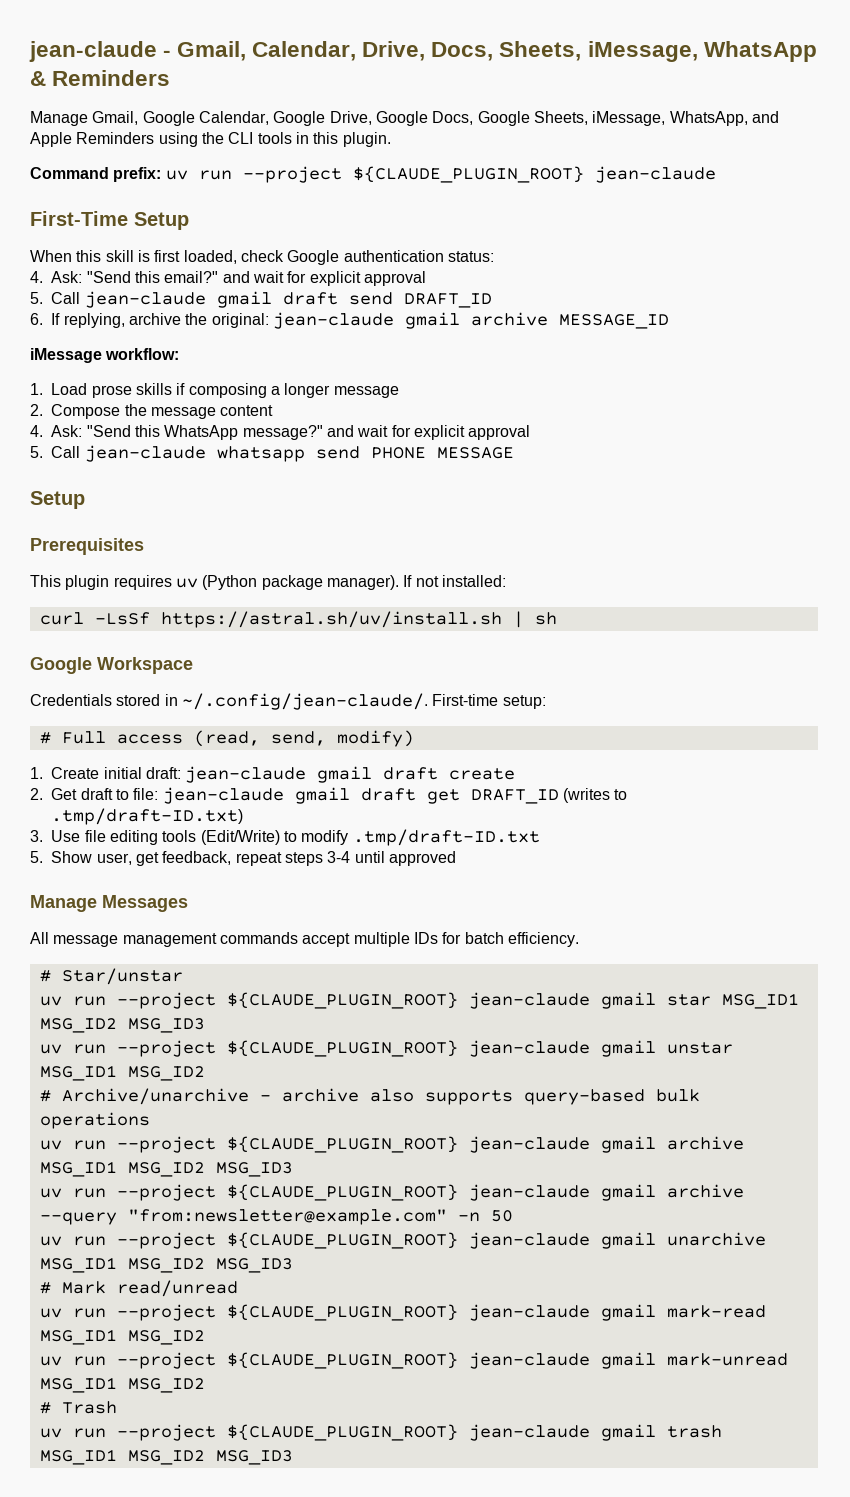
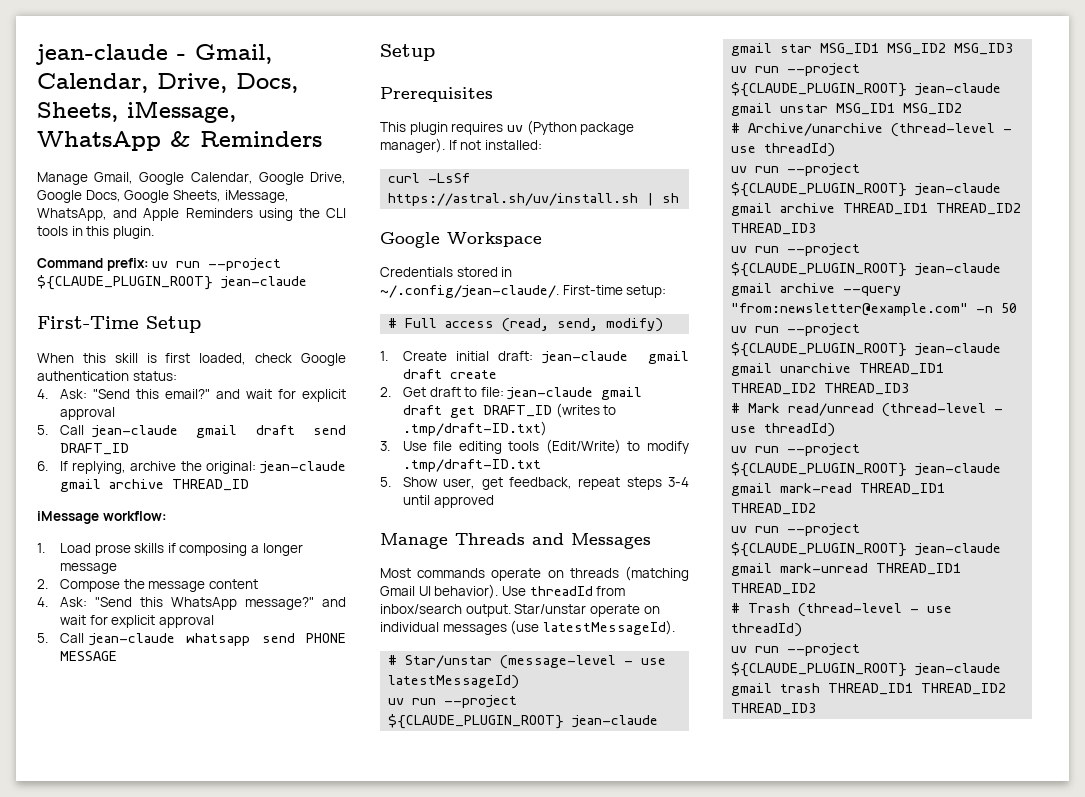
- 6. If replying, archive the original: jean-claude gmail archive MESSAGE_ID
+ 6. If replying, archive the original: jean-claude gmail archive THREAD_ID
- Manage Messages
+ Manage Threads and Messages
- All message management commands accept multiple IDs for batch efficiency.
- # Star/unstar
+ Most commands operate on threads (matching Gmail UI behavior). Use threadId from inbox/search output. Star/unstar operate on individual messages (use latestMessageId).
+ # Star/unstar (message-level - use latestMessageId)
- # Archive/unarchive - archive also supports query-based bulk operations
- uv run --project ${CLAUDE_PLUGIN_ROOT} jean-claude gmail archive MSG_ID1 MSG_ID2 MSG_ID3
+ # Archive/unarchive (thread-level - use threadId)
+ uv run --project ${CLAUDE_PLUGIN_ROOT} jean-claude gmail archive THREAD_ID1 THREAD_ID2 THREAD_ID3
- uv run --project ${CLAUDE_PLUGIN_ROOT} jean-claude gmail unarchive MSG_ID1 MSG_ID2 MSG_ID3
+ uv run --project ${CLAUDE_PLUGIN_ROOT} jean-claude gmail unarchive THREAD_ID1 THREAD_ID2 THREAD_ID3
- # Mark read/unread
+ # Mark read/unread (thread-level - use threadId)
- uv run --project ${CLAUDE_PLUGIN_ROOT} jean-claude gmail mark-read MSG_ID1 MSG_ID2
+ uv run --project ${CLAUDE_PLUGIN_ROOT} jean-claude gmail mark-read THREAD_ID1 THREAD_ID2
- uv run --project ${CLAUDE_PLUGIN_ROOT} jean-claude gmail mark-unread MSG_ID1 MSG_ID2
+ uv run --project ${CLAUDE_PLUGIN_ROOT} jean-claude gmail mark-unread THREAD_ID1 THREAD_ID2
- # Trash
+ # Trash (thread-level - use threadId)
- uv run --project ${CLAUDE_PLUGIN_ROOT} jean-claude gmail trash MSG_ID1 MSG_ID2 MSG_ID3
+ uv run --project ${CLAUDE_PLUGIN_ROOT} jean-claude gmail trash THREAD_ID1 THREAD_ID2 THREAD_ID3

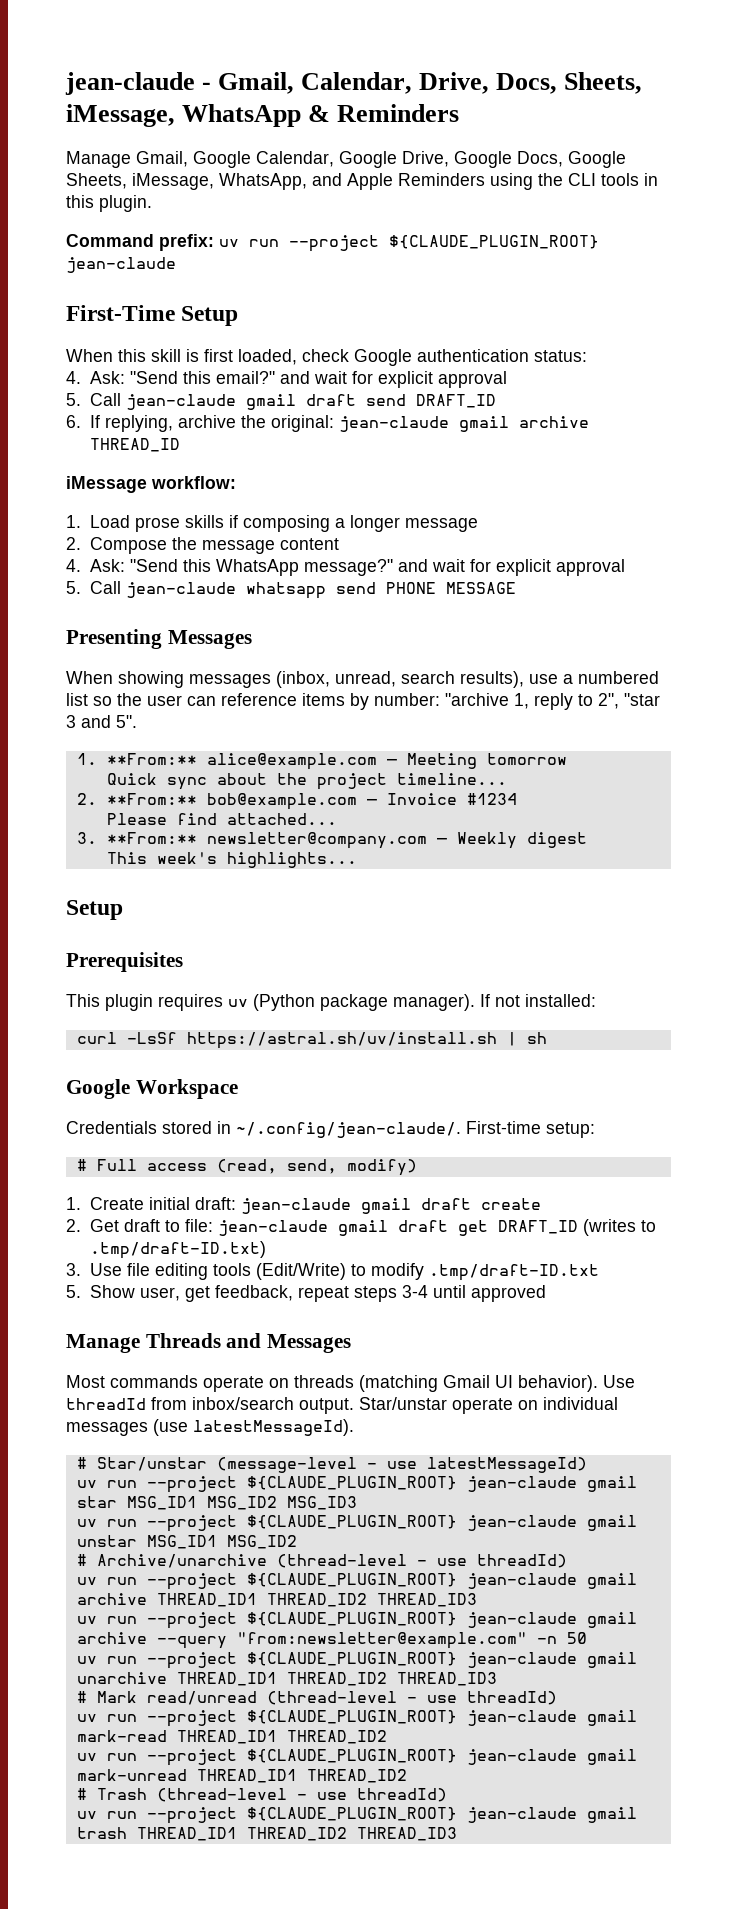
+ Presenting Messages
+ When showing messages (inbox, unread, search results), use a numbered list so the user can reference items by number: "archive 1, reply to 2", "star 3 and 5".
+ 1. **From:** alice@example.com — Meeting tomorrow
+ Quick sync about the project timeline...
+ 2. **From:** bob@example.com — Invoice #1234
+ Please find attached...
+ 3. **From:** newsletter@company.com — Weekly digest
+ This week's highlights...

